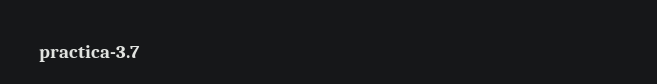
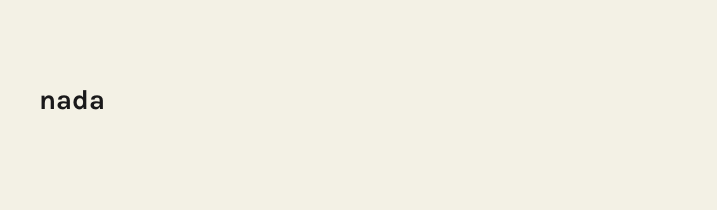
- practica-3.7
+ nada

